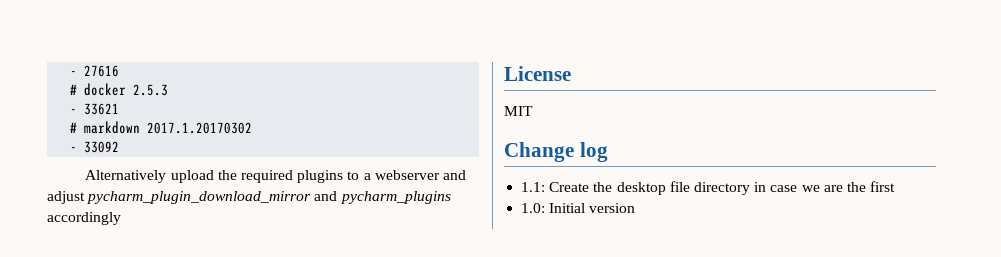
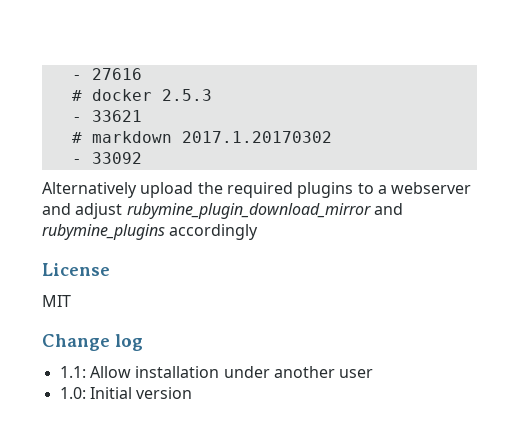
- Alternatively upload the required plugins to a webserver and adjust pycharm_plugin_download_mirror and pycharm_plugins accordingly
+ Alternatively upload the required plugins to a webserver and adjust rubymine_plugin_download_mirror and rubymine_plugins accordingly
- 1.1: Create the desktop file directory in case we are the first
+ 1.1: Allow installation under another user

